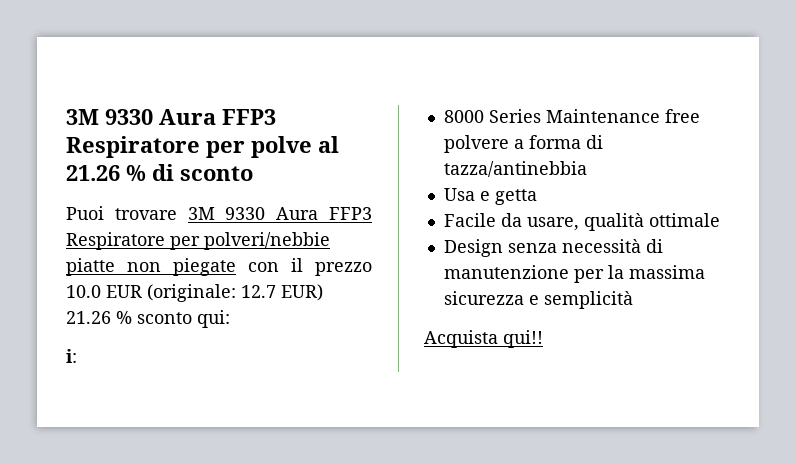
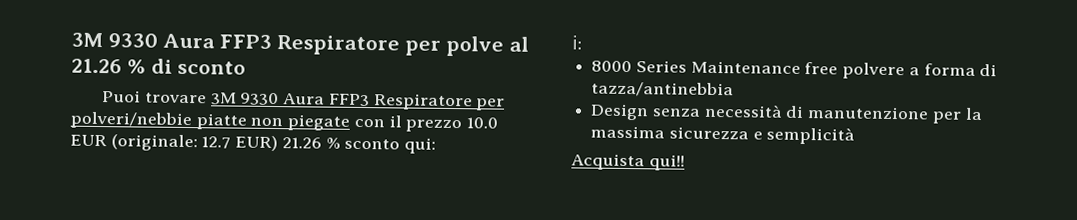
- Usa e getta
- Facile da usare, qualità ottimale

